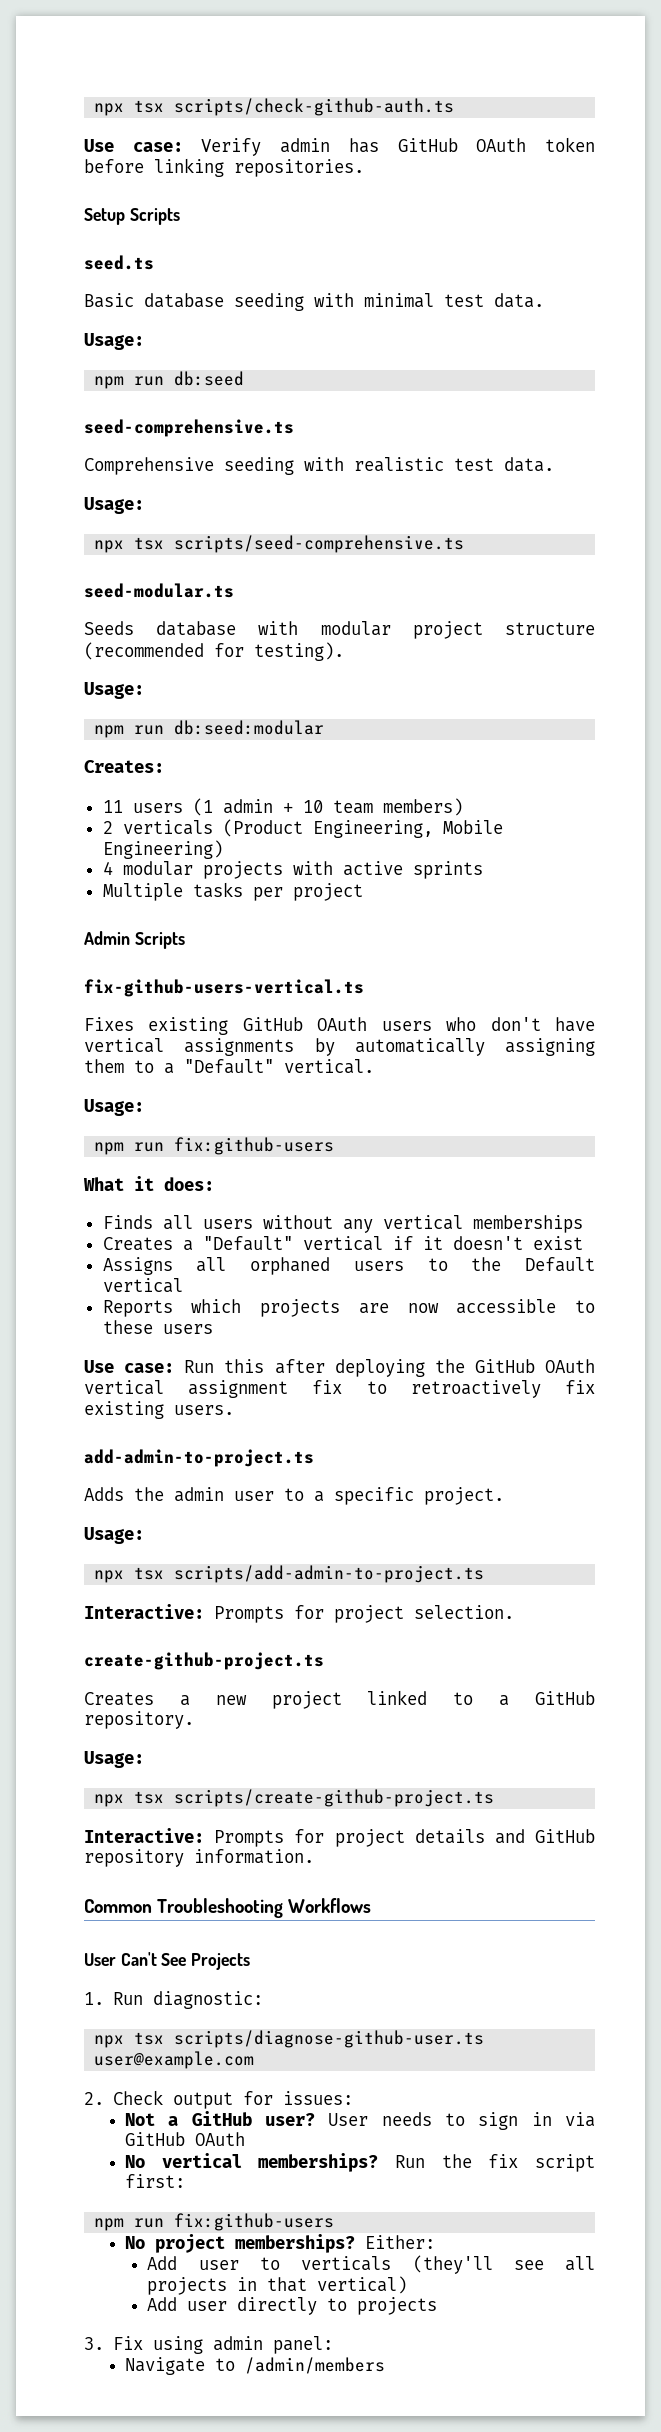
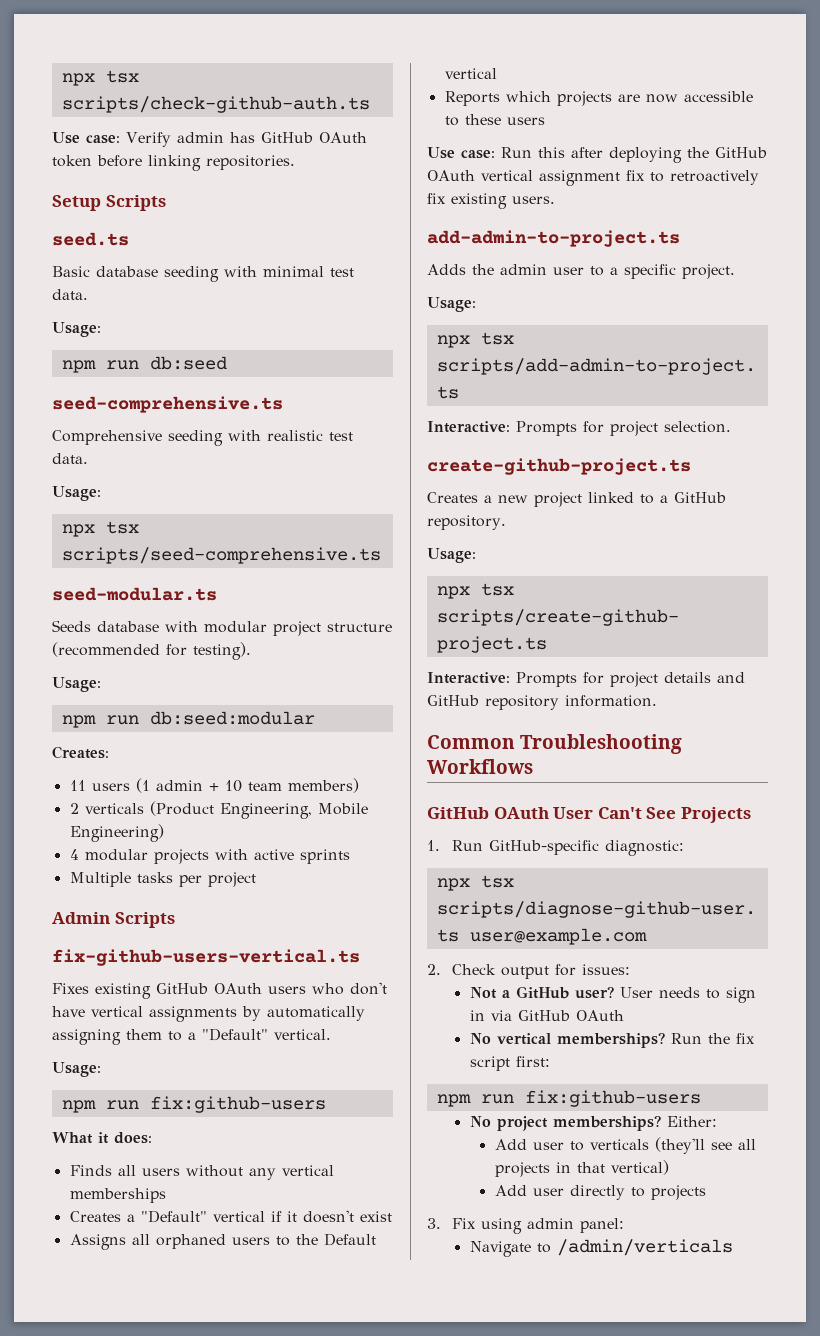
- User Can't See Projects
+ GitHub OAuth User Can't See Projects
- 1. Run diagnostic:
+ 1. Run GitHub-specific diagnostic:
- Navigate to /admin/members
+ Navigate to /admin/verticals

